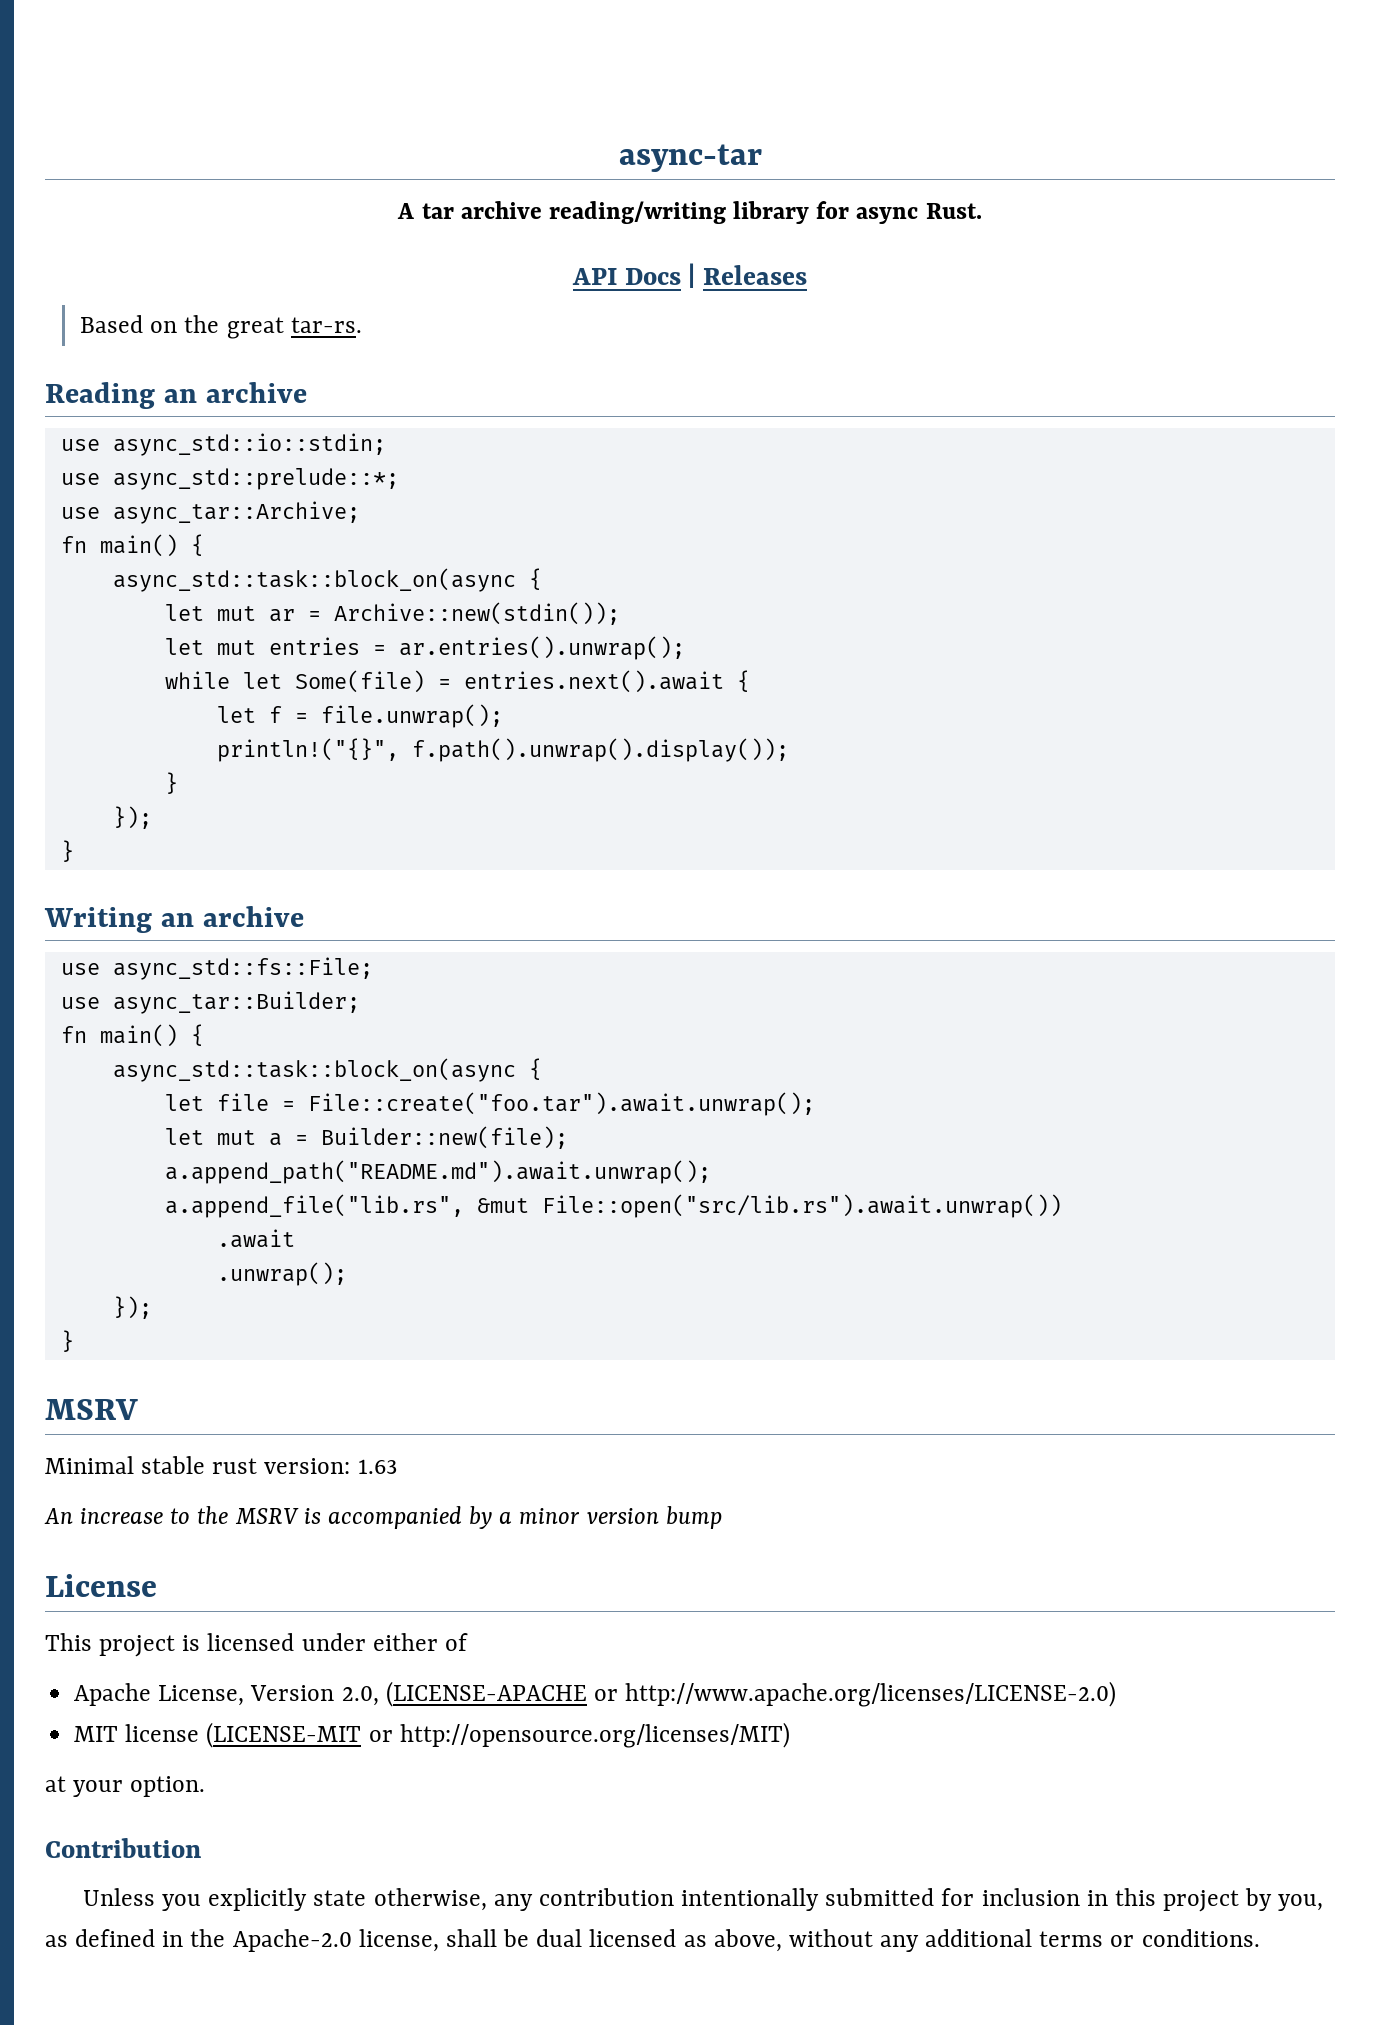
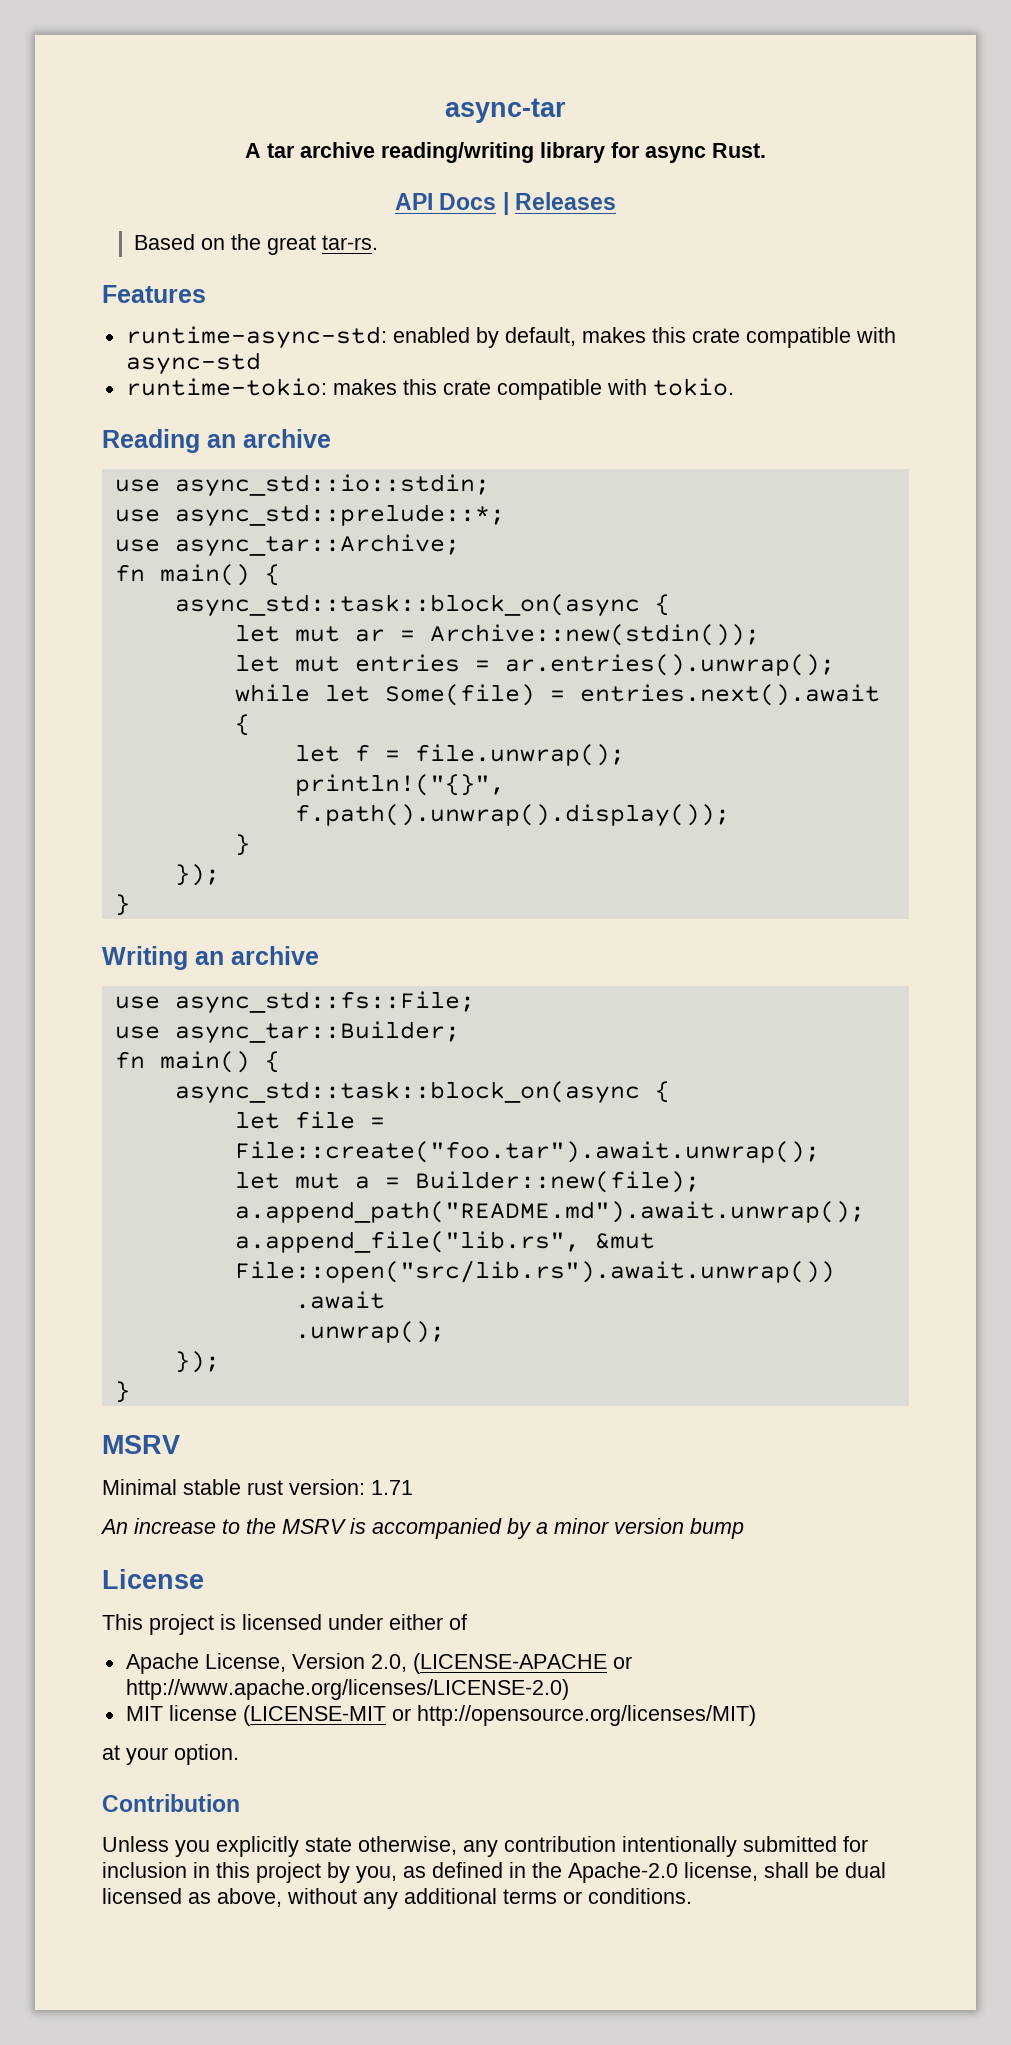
+ Features
+ runtime-async-std: enabled by default, makes this crate compatible with async-std
+ runtime-tokio: makes this crate compatible with tokio.
- Minimal stable rust version: 1.63
+ Minimal stable rust version: 1.71

